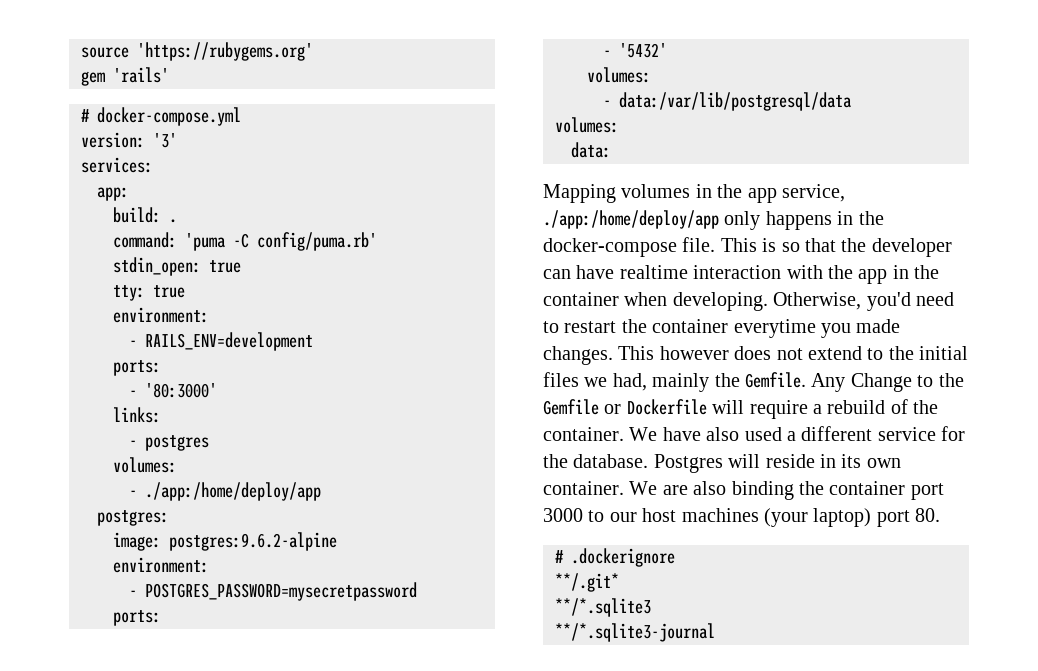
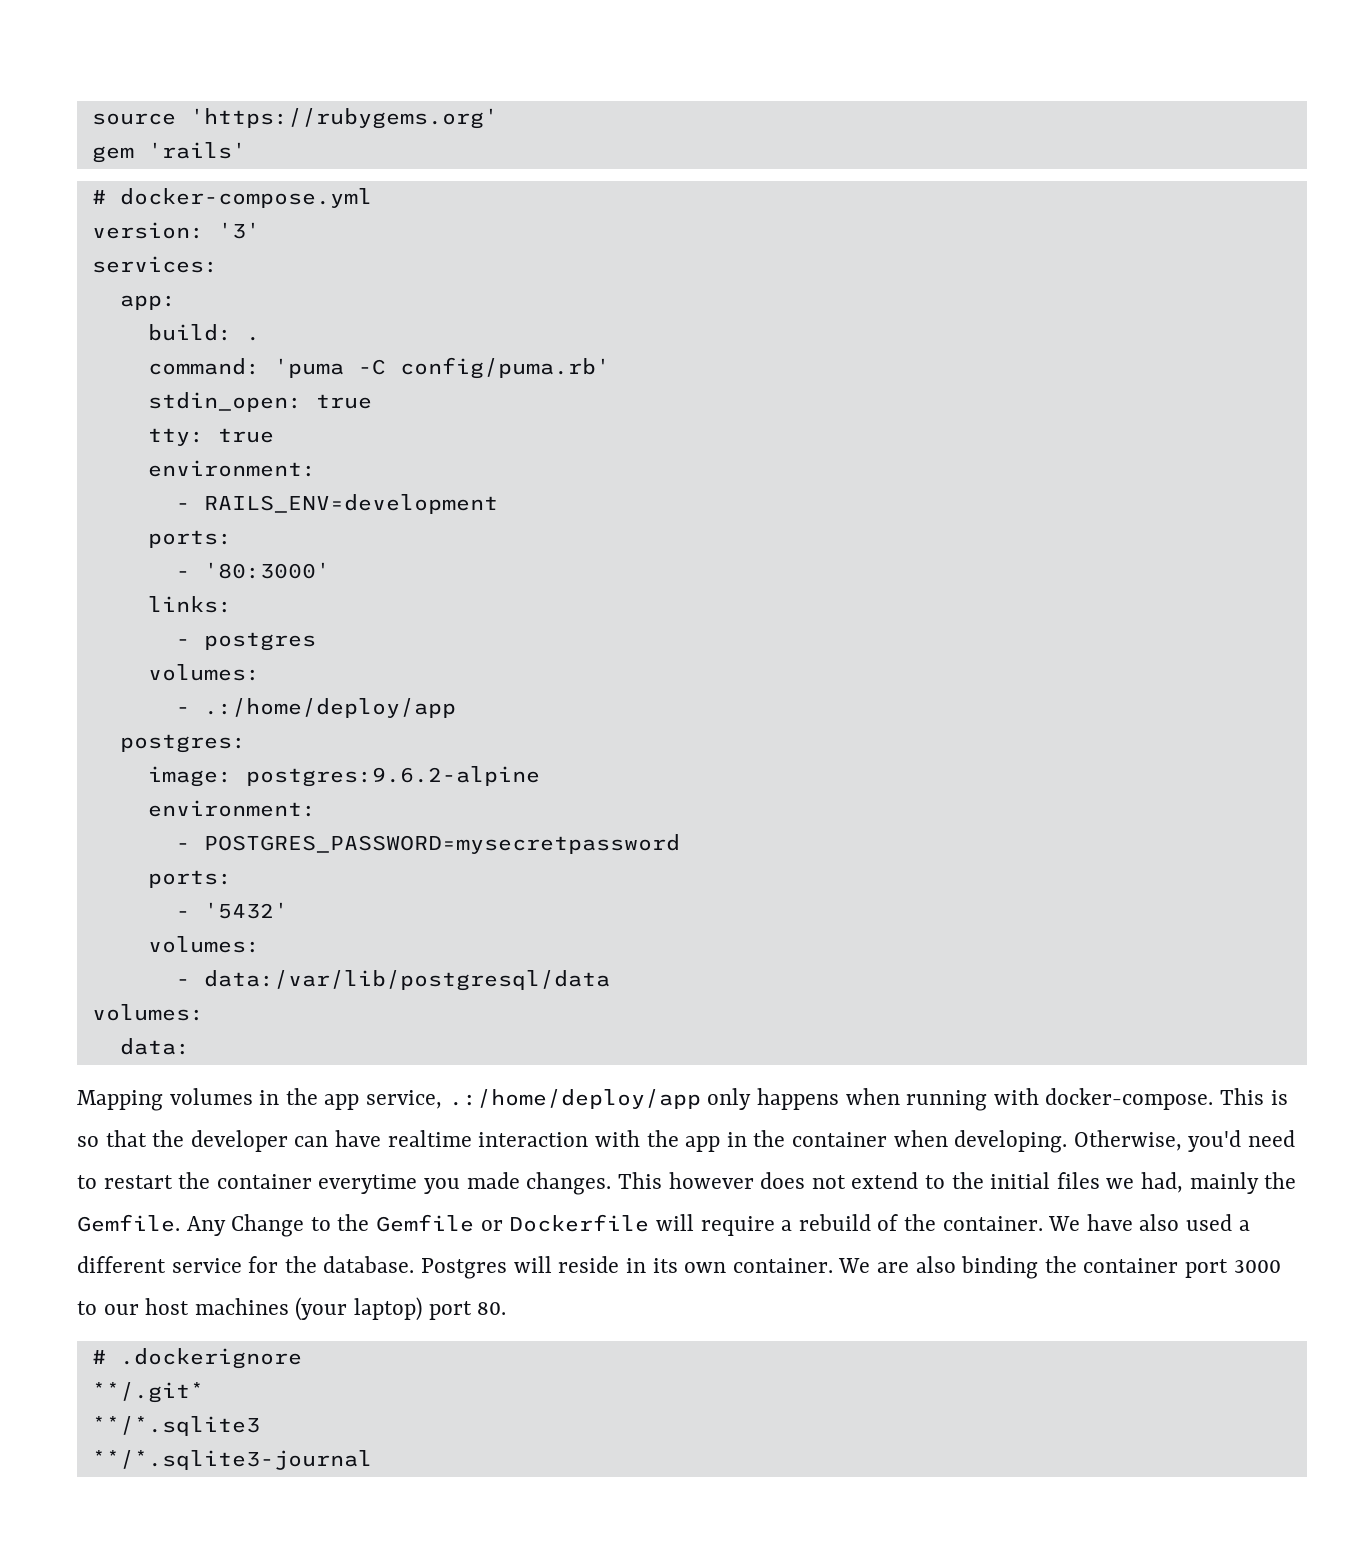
- - ./app:/home/deploy/app
+ - .:/home/deploy/app
- Mapping volumes in the app service, ./app:/home/deploy/app only happens in the docker-compose file.
+ Mapping volumes in the app service, .:/home/deploy/app only happens when running with docker-compose.

